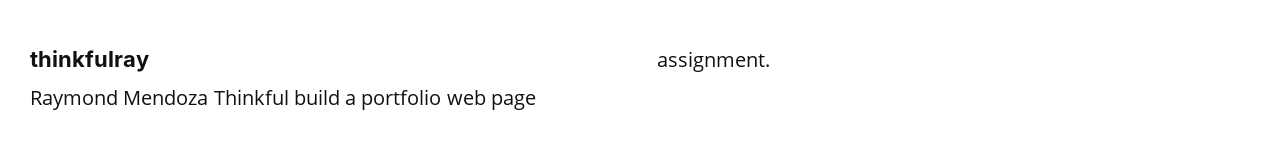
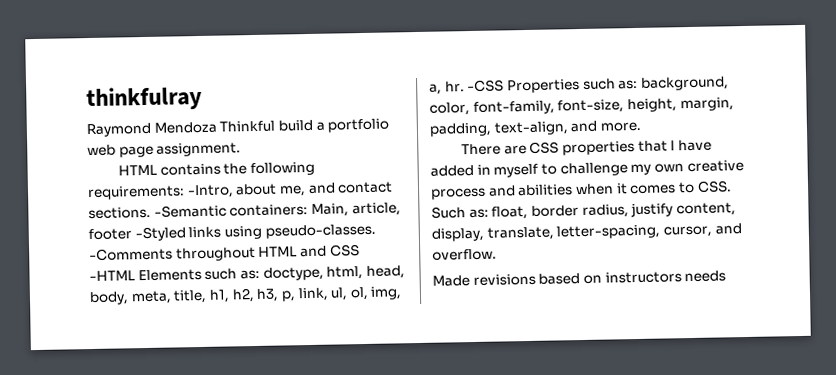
+ HTML contains the following requirements: -Intro, about me, and contact sections. -Semantic containers: Main, article, footer -Styled links using pseudo-classes. -Comments throughout HTML and CSS -HTML Elements such as: doctype, html, head, body, meta, title, h1, h2, h3, p, link, ul, ol, img, a, hr. -CSS Properties such as: background, color, font-family, font-size, height, margin, padding, text-align, and more.
+ There are CSS properties that I have added in myself to challenge my own creative process and abilities when it comes to CSS. Such as: float, border radius, justify content, display, translate, letter-spacing, cursor, and overflow.
+ Made revisions based on instructors needs

